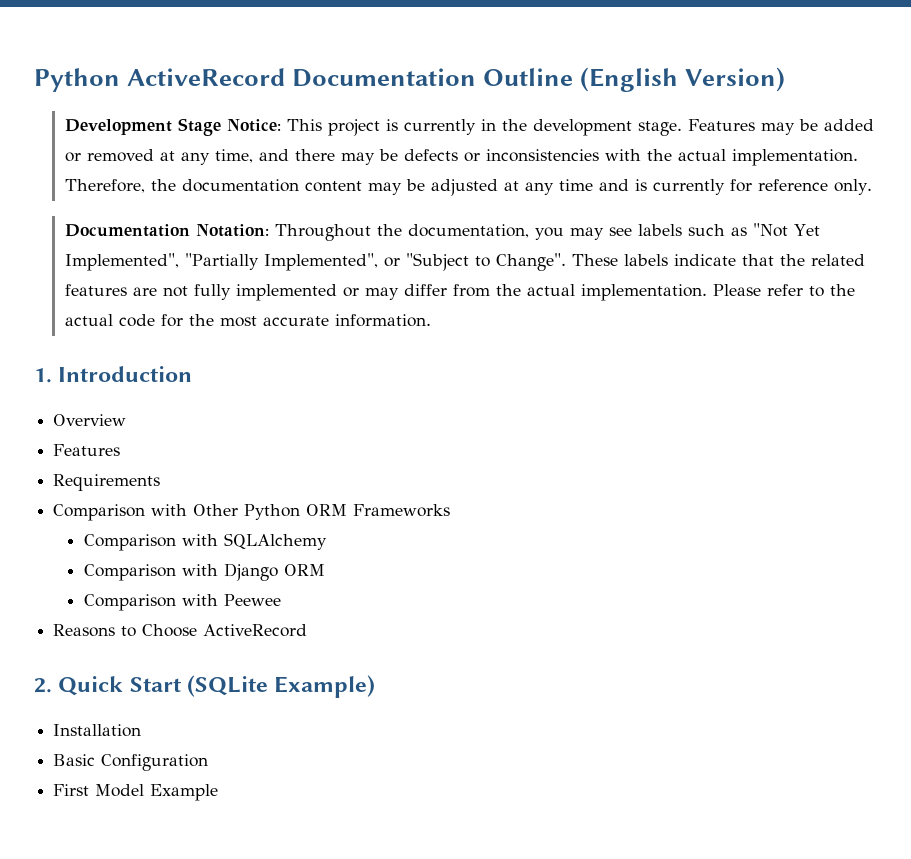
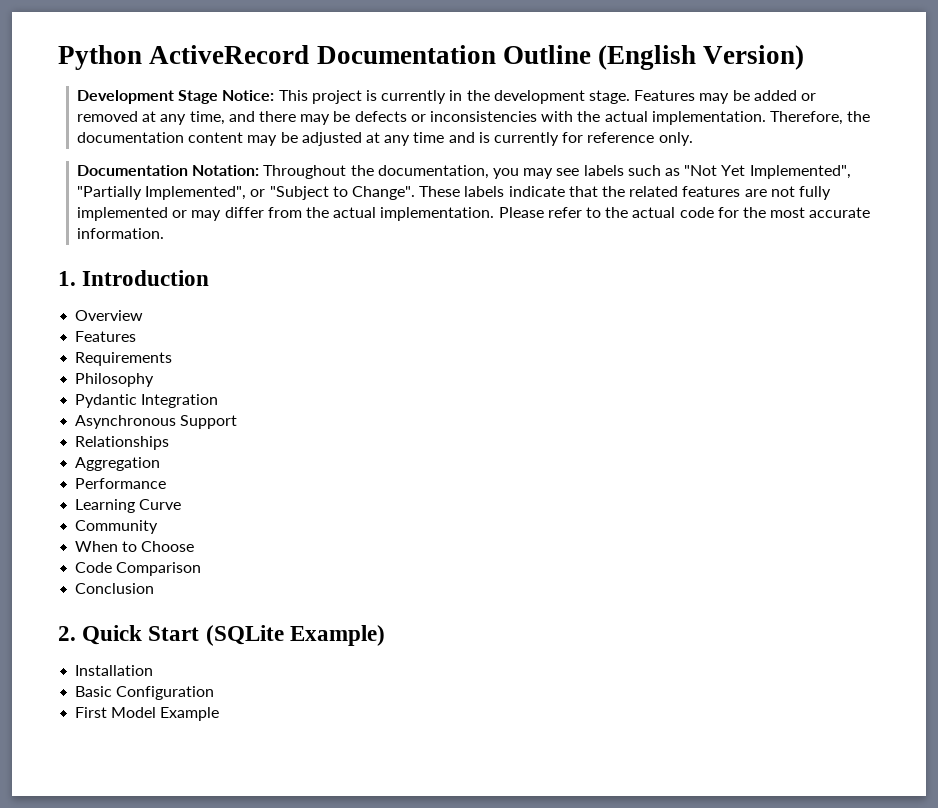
- Comparison with Other Python ORM Frameworks
- Comparison with SQLAlchemy
- Comparison with Django ORM
- Comparison with Peewee
- Reasons to Choose ActiveRecord
+ Philosophy
+ Pydantic Integration
+ Asynchronous Support
+ Relationships
+ Aggregation
+ Performance
+ Learning Curve
+ Community
+ When to Choose
+ Code Comparison
+ Conclusion

